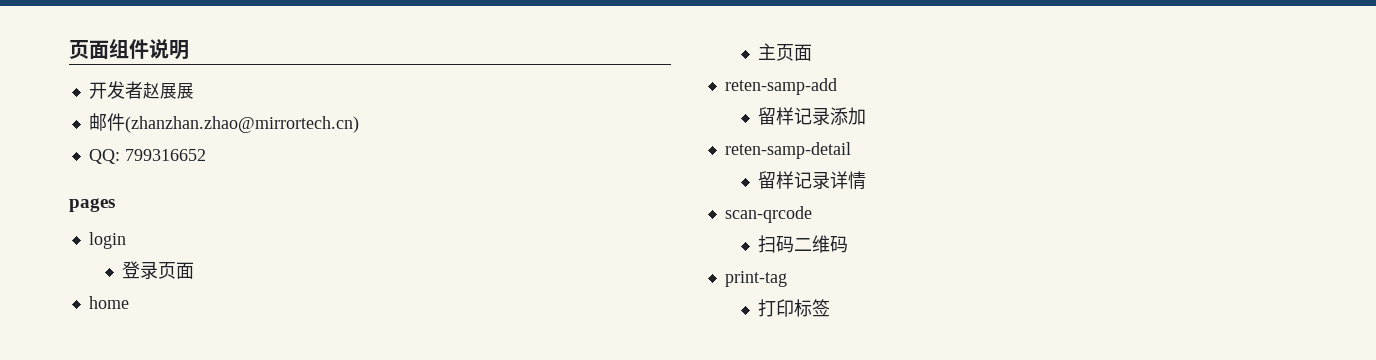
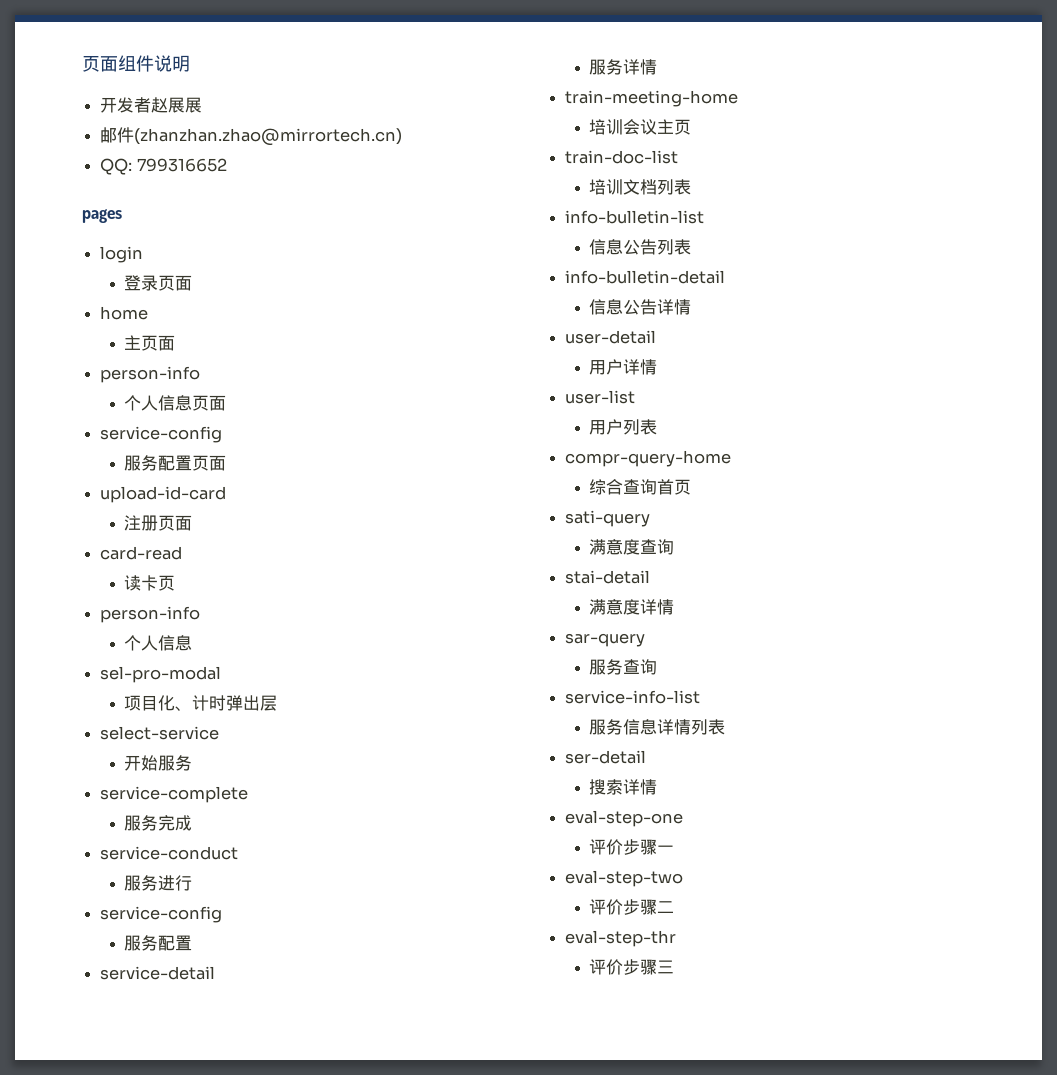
  主页面
- reten-samp-add
- 留样记录添加
- reten-samp-detail
- 留样记录详情
- scan-qrcode
- 扫码二维码
- print-tag
- 打印标签
+ person-info
+ 个人信息页面
+ service-config
+ 服务配置页面
+ upload-id-card
+ 注册页面
+ card-read
+ 读卡页
+ person-info
+ 个人信息
+ sel-pro-modal
+ 项目化、计时弹出层
+ select-service
+ 开始服务
+ service-complete
+ 服务完成
+ service-conduct
+ 服务进行
+ service-config
+ 服务配置
+ service-detail
+ 服务详情
+ train-meeting-home
+ 培训会议主页
+ train-doc-list
+ 培训文档列表
+ info-bulletin-list
+ 信息公告列表
+ info-bulletin-detail
+ 信息公告详情
+ user-detail
+ 用户详情
+ user-list
+ 用户列表
+ compr-query-home
+ 综合查询首页
+ sati-query
+ 满意度查询
+ stai-detail
+ 满意度详情
+ sar-query
+ 服务查询
+ service-info-list
+ 服务信息详情列表
+ ser-detail
+ 搜索详情
+ eval-step-one
+ 评价步骤一
+ eval-step-two
+ 评价步骤二
+ eval-step-thr
+ 评价步骤三

